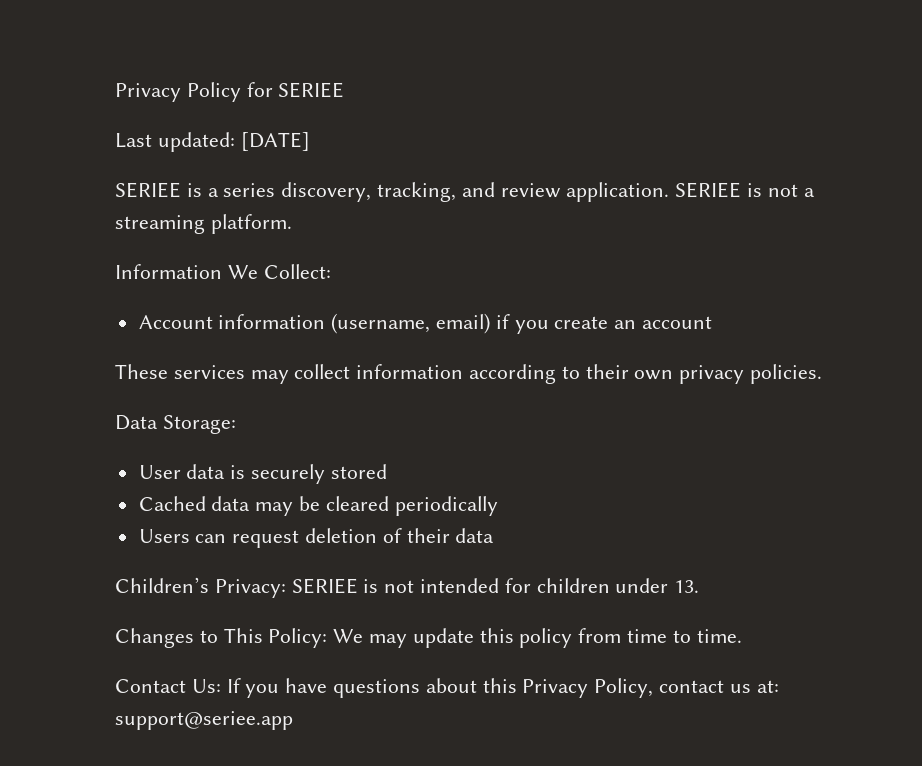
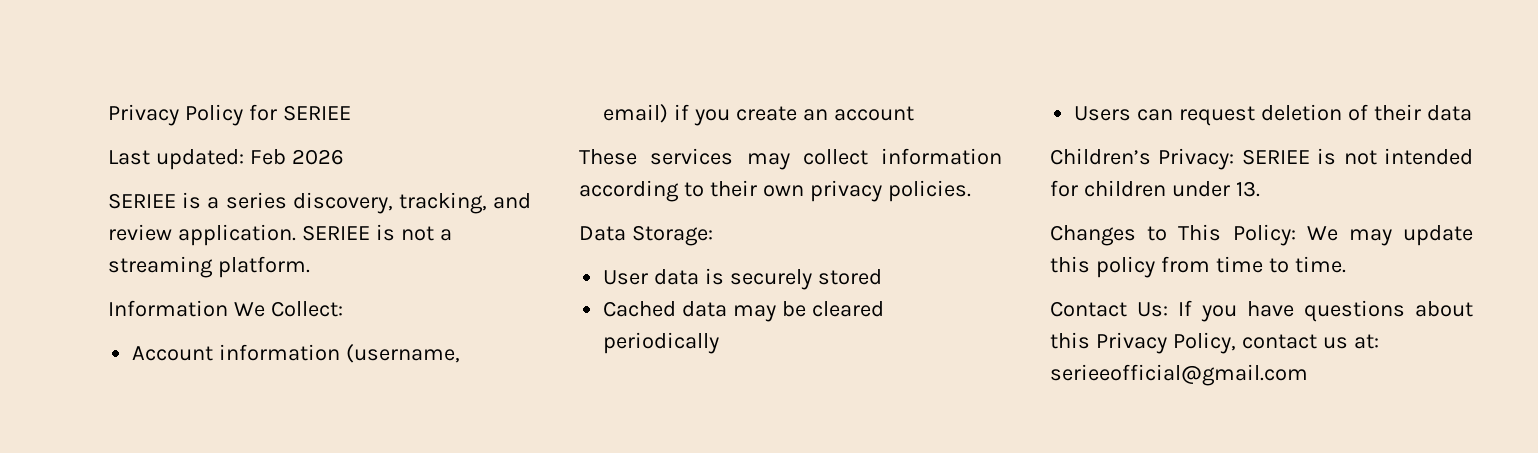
- Last updated: [DATE]
+ Last updated: Feb 2026
- Contact Us: If you have questions about this Privacy Policy, contact us at: support@seriee.app
+ Contact Us: If you have questions about this Privacy Policy, contact us at: serieeofficial@gmail.com

